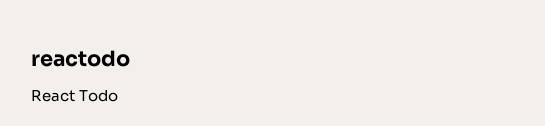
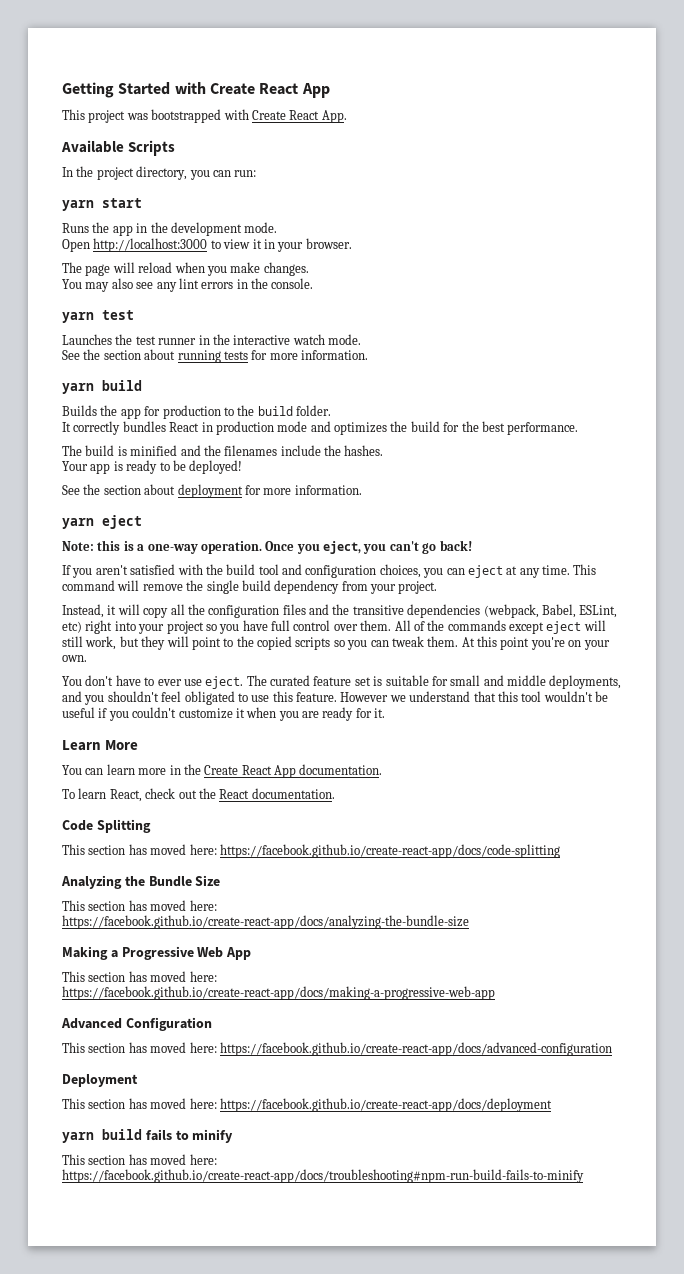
- reactodo
- React Todo
+ Getting Started with Create React App
+ This project was bootstrapped with Create React App.
+ Available Scripts
+ In the project directory, you can run:
+ yarn start
+ Runs the app in the development mode.
+ Open http://localhost:3000 to view it in your browser.
+ The page will reload when you make changes.
+ You may also see any lint errors in the console.
+ yarn test
+ Launches the test runner in the interactive watch mode.
+ See the section about running tests for more information.
+ yarn build
+ Builds the app for production to the build folder.
+ It correctly bundles React in production mode and optimizes the build for the best performance.
+ The build is minified and the filenames include the hashes.
+ Your app is ready to be deployed!
+ See the section about deployment for more information.
+ yarn eject
+ Note: this is a one-way operation. Once you eject, you can't go back!
+ If you aren't satisfied with the build tool and configuration choices, you can eject at any time. This command will remove the single build dependency from your project.
+ Instead, it will copy all the configuration files and the transitive dependencies (webpack, Babel, ESLint, etc) right into your project so you have full control over them. All of the commands except eject will still work, but they will point to the copied scripts so you can tweak them. At this point you're on your own.
+ You don't have to ever use eject. The curated feature set is suitable for small and middle deployments, and you shouldn't feel obligated to use this feature. However we understand that this tool wouldn't be useful if you couldn't customize it when you are ready for it.
+ Learn More
+ You can learn more in the Create React App documentation.
+ To learn React, check out the React documentation.
+ Code Splitting
+ This section has moved here: https://facebook.github.io/create-react-app/docs/code-splitting
+ Analyzing the Bundle Size
+ This section has moved here: https://facebook.github.io/create-react-app/docs/analyzing-the-bundle-size
+ Making a Progressive Web App
+ This section has moved here: https://facebook.github.io/create-react-app/docs/making-a-progressive-web-app
+ Advanced Configuration
+ This section has moved here: https://facebook.github.io/create-react-app/docs/advanced-configuration
+ Deployment
+ This section has moved here: https://facebook.github.io/create-react-app/docs/deployment
+ yarn build fails to minify
+ This section has moved here: https://facebook.github.io/create-react-app/docs/troubleshooting#npm-run-build-fails-to-minify

